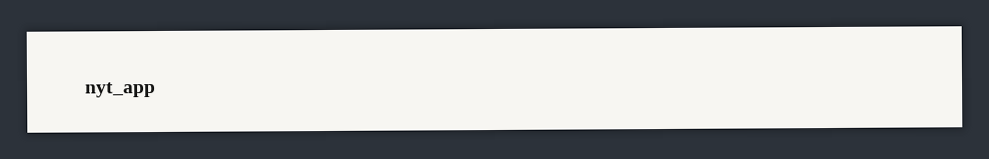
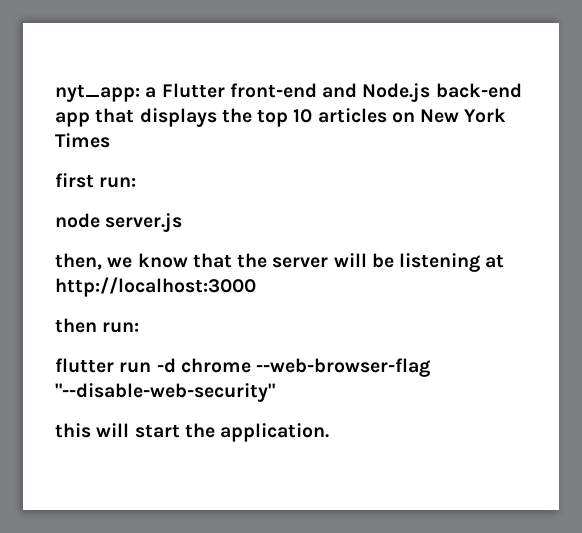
- nyt_app
+ nyt_app: a Flutter front-end and Node.js back-end app that displays the top 10 articles on New York Times
+ first run:
+ node server.js
+ then, we know that the server will be listening at http://localhost:3000
+ then run:
+ flutter run -d chrome --web-browser-flag "--disable-web-security"
+ this will start the application.

